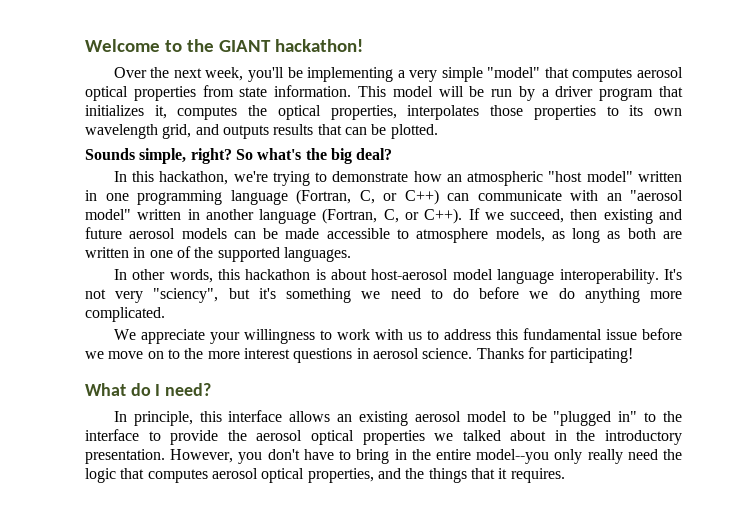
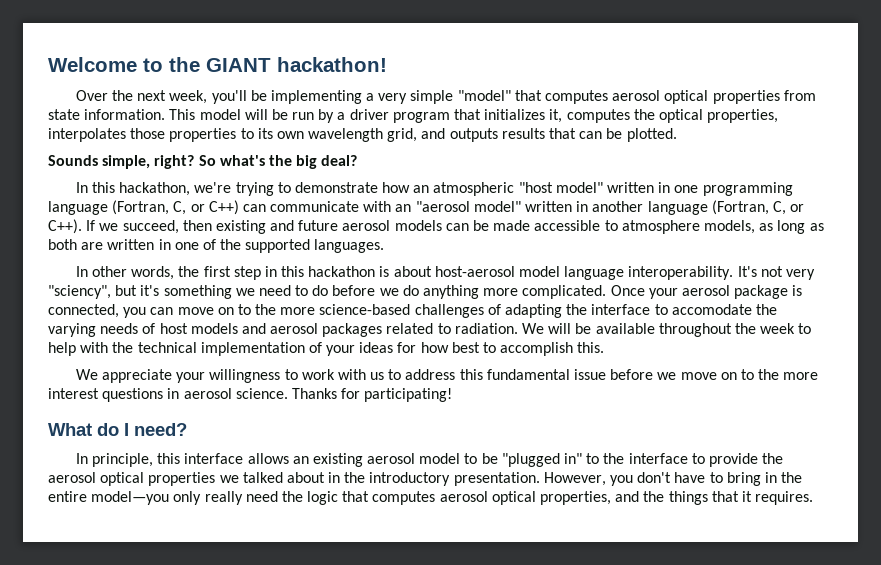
- In other words, this hackathon is about host-aerosol model language interoperability.
+ In other words, the first step in this hackathon is about host-aerosol model language interoperability.
+ Once your aerosol package is connected, you can move on to the more science-based challenges of adapting the interface to accomodate the varying needs of host models and aerosol packages related to radiation. We will be available throughout the week to help with the technical implementation of your ideas for how best to accomplish this.
- However, you don't have to bring in the entire model--you only really need the logic that computes aerosol optical properties, and the things that it requires.
+ However, you don't have to bring in the entire model—you only really need the logic that computes aerosol optical properties, and the things that it requires.

